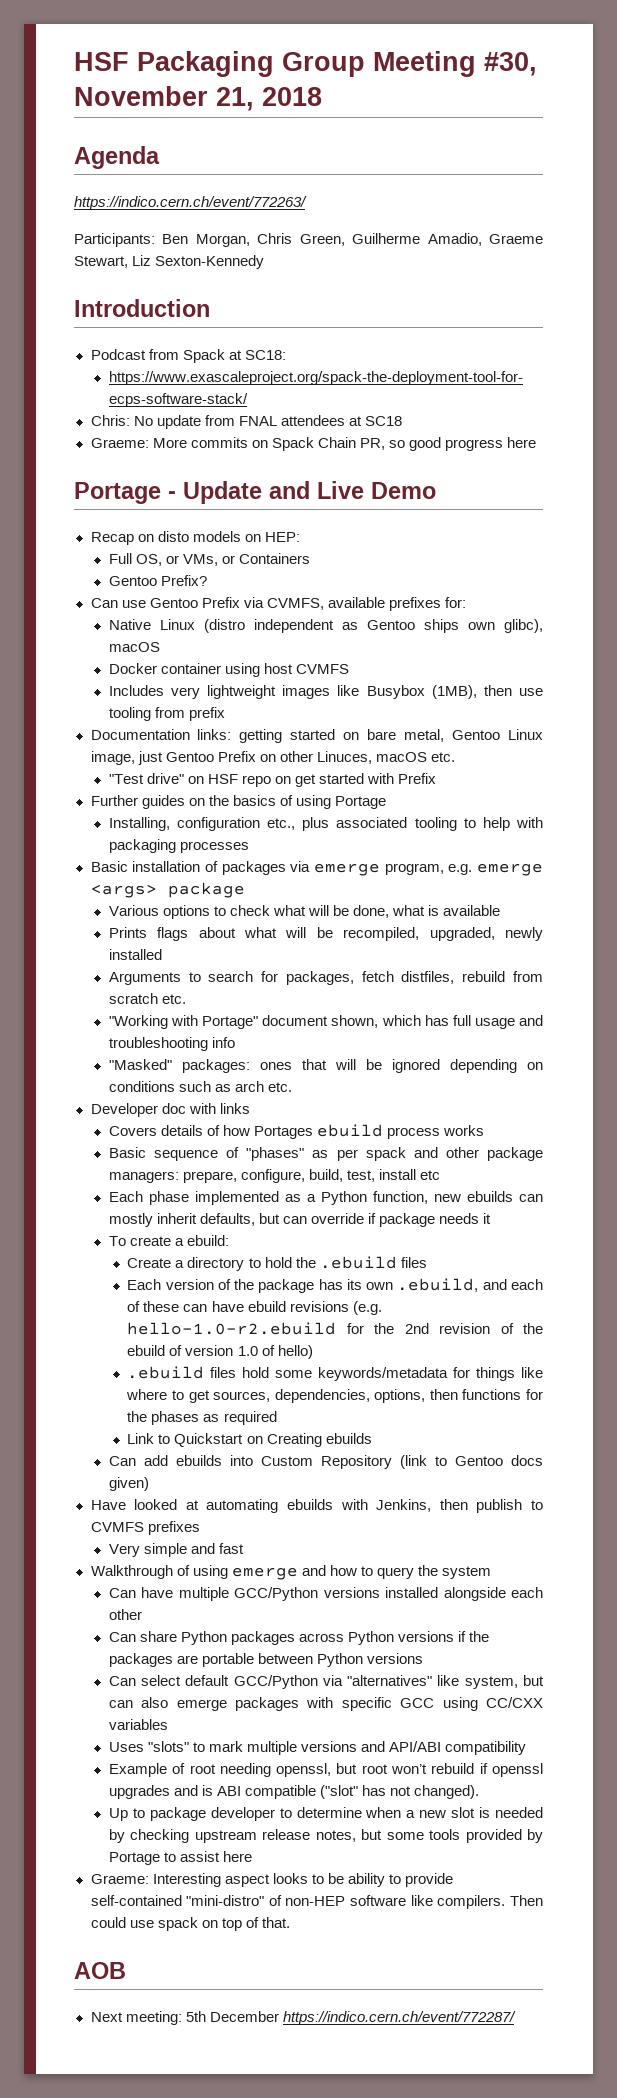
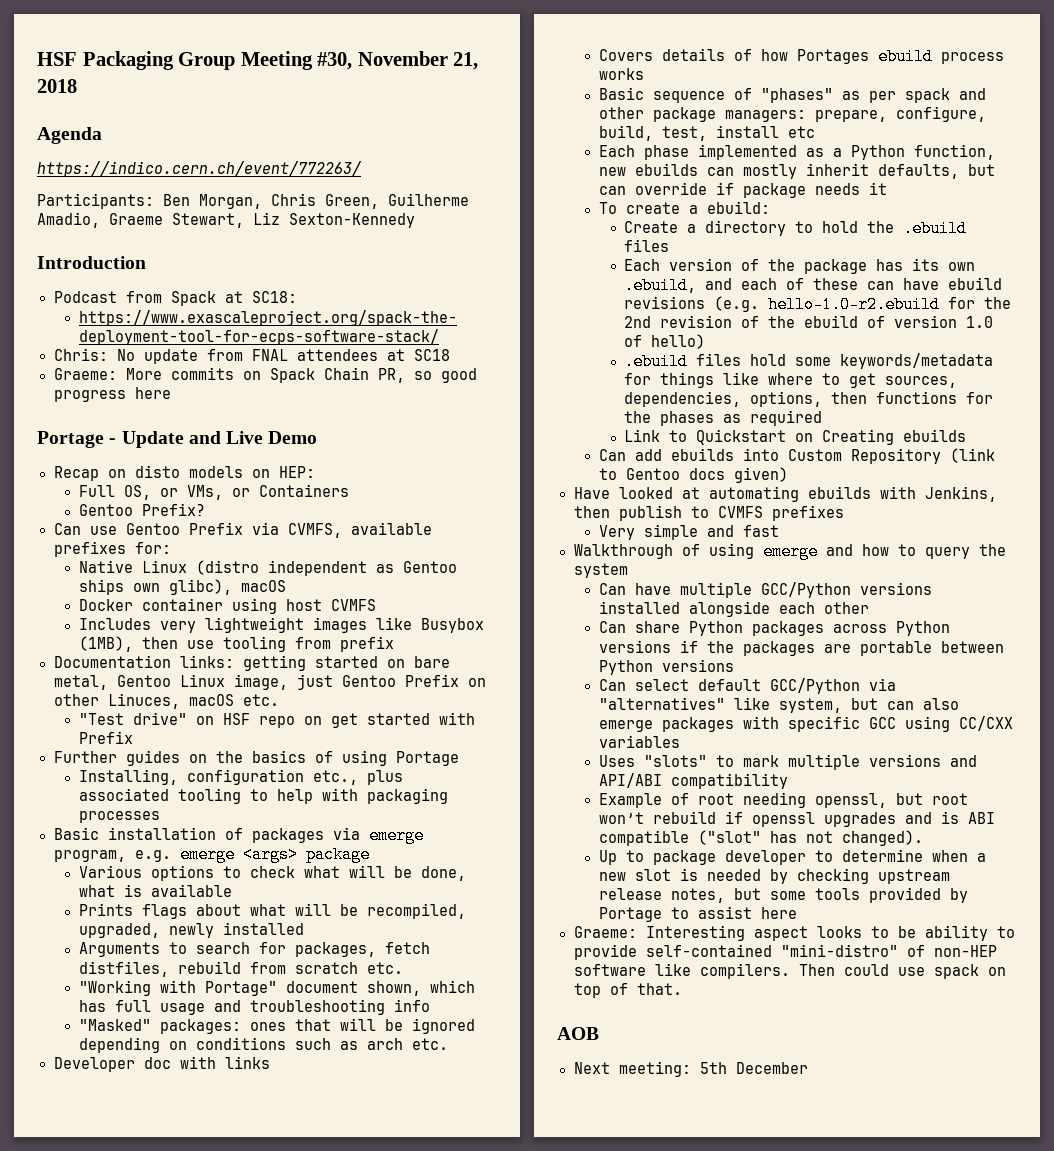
- Next meeting: 5th December https://indico.cern.ch/event/772287/
+ Next meeting: 5th December

